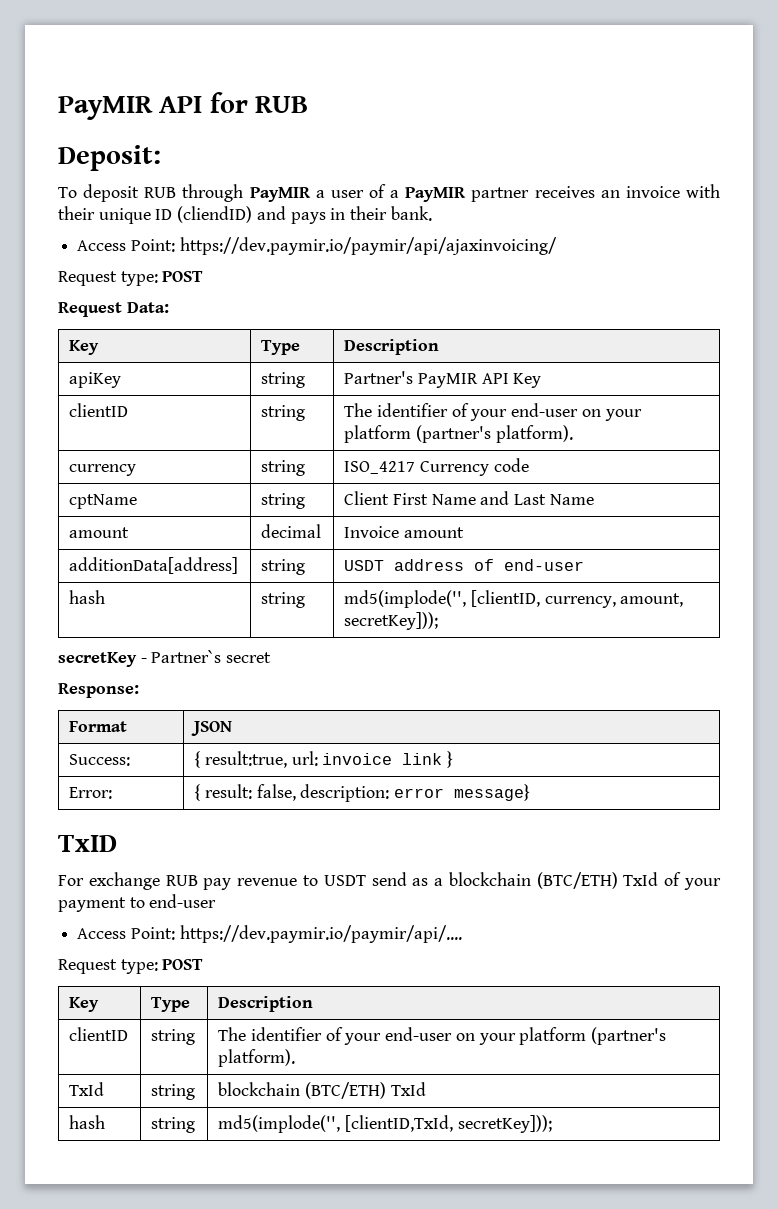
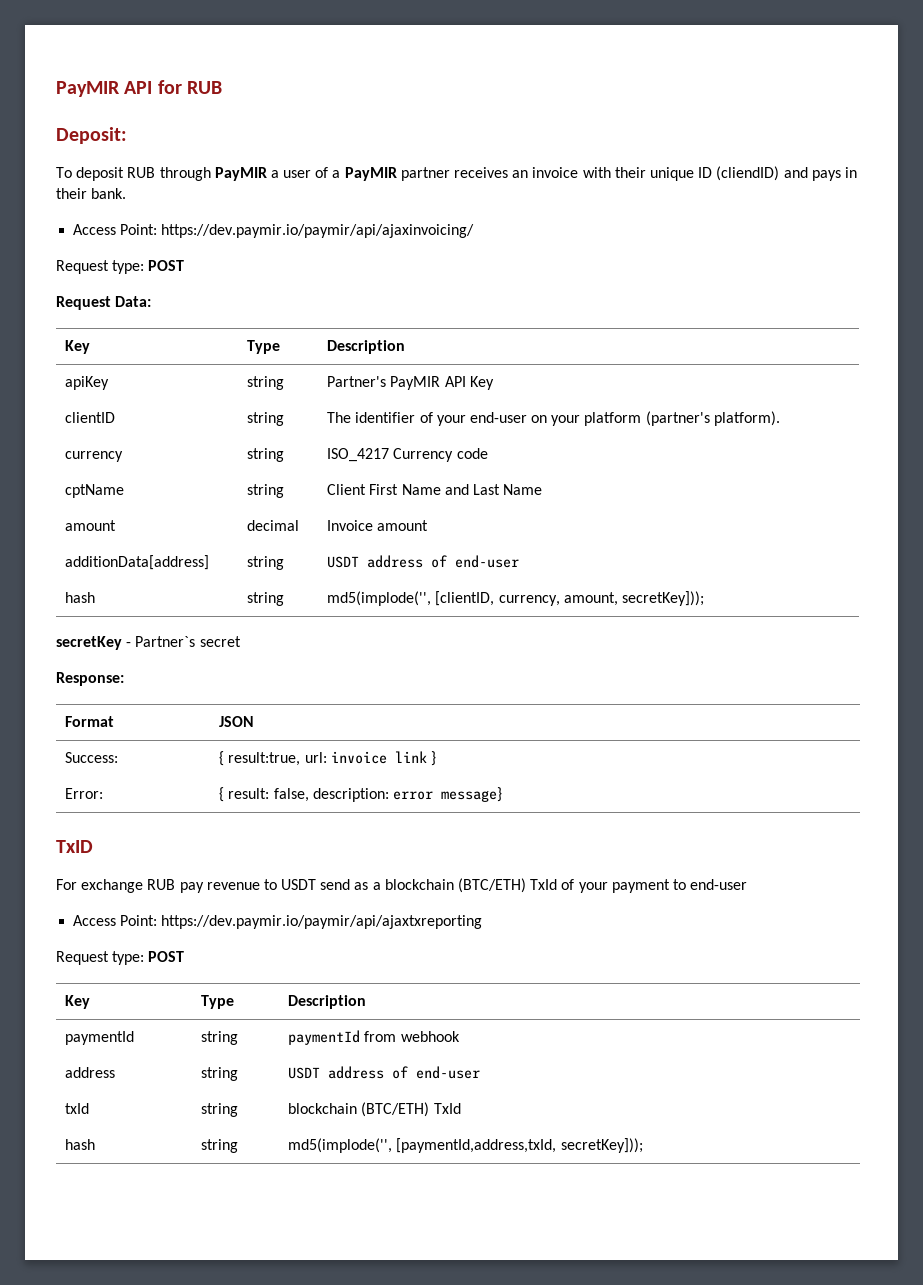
- Access Point: https://dev.paymir.io/paymir/api/....
+ Access Point: https://dev.paymir.io/paymir/api/ajaxtxreporting
  Request type: POST
  Key | Type | Description
- clientID | string | The identifier of your end-user on your platform (partner's platform).
- TxId | string | blockchain (BTC/ETH) TxId
+ paymentId | string | paymentId from webhook
+ address | string | USDT address of end-user
+ txId | string | blockchain (BTC/ETH) TxId
- hash | string | md5(implode('', [clientID,TxId, secretKey]));
+ hash | string | md5(implode('', [paymentId,address,txId, secretKey]));

